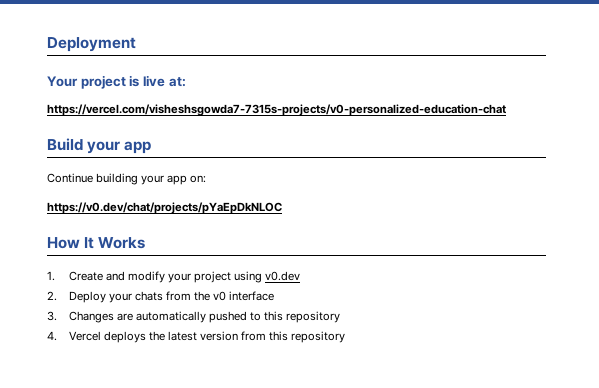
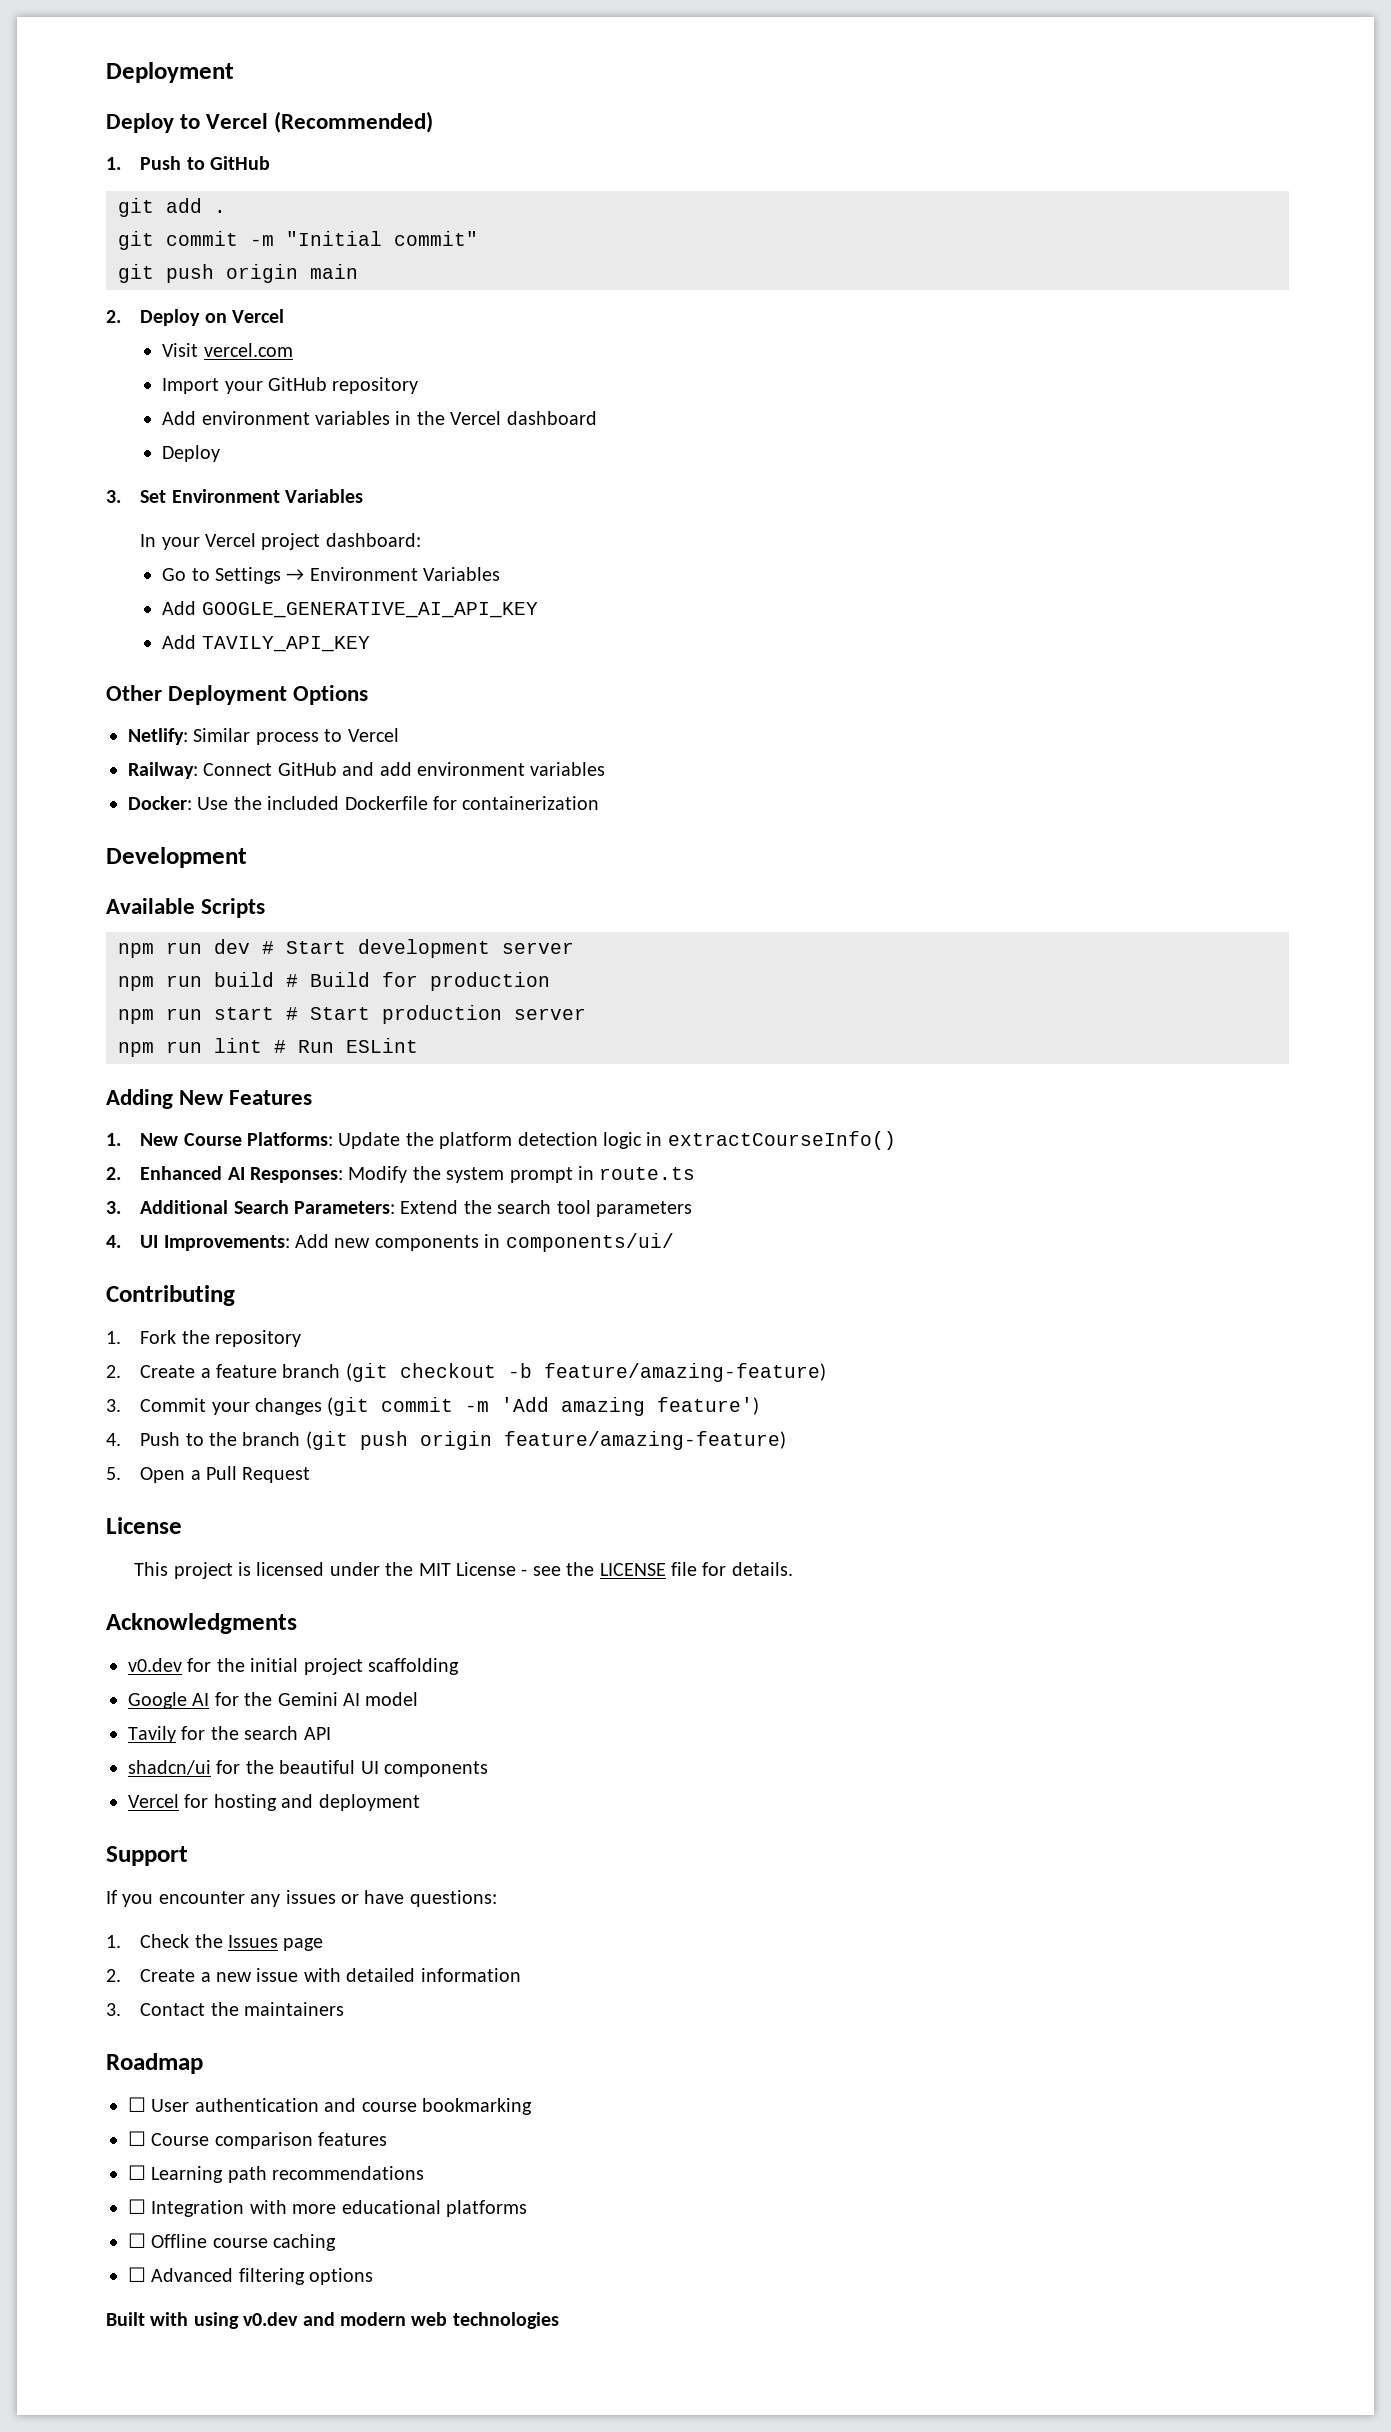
- Your project is live at:
- https://vercel.com/visheshsgowda7-7315s-projects/v0-personalized-education-chat
- Build your app
- Continue building your app on:
- https://v0.dev/chat/projects/pYaEpDkNLOC
- How It Works
- 1. Create and modify your project using v0.dev
- 2. Deploy your chats from the v0 interface
- 3. Changes are automatically pushed to this repository
- 4. Vercel deploys the latest version from this repository
+ Deploy to Vercel (Recommended)
+ 1. Push to GitHub
+ git add .
+ git commit -m "Initial commit"
+ git push origin main
+ 2. Deploy on Vercel
+ Visit vercel.com
+ Import your GitHub repository
+ Add environment variables in the Vercel dashboard
+ Deploy
+ 3. Set Environment Variables
+ In your Vercel project dashboard:
+ Go to Settings → Environment Variables
+ Add GOOGLE_GENERATIVE_AI_API_KEY
+ Add TAVILY_API_KEY
+ Other Deployment Options
+ Netlify: Similar process to Vercel
+ Railway: Connect GitHub and add environment variables
+ Docker: Use the included Dockerfile for containerization
+ Development
+ Available Scripts
+ npm run dev # Start development server
+ npm run build # Build for production
+ npm run start # Start production server
+ npm run lint # Run ESLint
+ Adding New Features
+ 1. New Course Platforms: Update the platform detection logic in extractCourseInfo()
+ 2. Enhanced AI Responses: Modify the system prompt in route.ts
+ 3. Additional Search Parameters: Extend the search tool parameters
+ 4. UI Improvements: Add new components in components/ui/
+ Contributing
+ 1. Fork the repository
+ 2. Create a feature branch (git checkout -b feature/amazing-feature)
+ 3. Commit your changes (git commit -m 'Add amazing feature')
+ 4. Push to the branch (git push origin feature/amazing-feature)
+ 5. Open a Pull Request
+ License
+ This project is licensed under the MIT License - see the LICENSE file for details.
+ Acknowledgments
+ v0.dev for the initial project scaffolding
+ Google AI for the Gemini AI model
+ Tavily for the search API
+ shadcn/ui for the beautiful UI components
+ Vercel for hosting and deployment
+ Support
+ If you encounter any issues or have questions:
+ 1. Check the Issues page
+ 2. Create a new issue with detailed information
+ 3. Contact the maintainers
+ Roadmap
+ ☐ User authentication and course bookmarking
+ ☐ Course comparison features
+ ☐ Learning path recommendations
+ ☐ Integration with more educational platforms
+ ☐ Offline course caching
+ ☐ Advanced filtering options
+ Built with using v0.dev and modern web technologies

